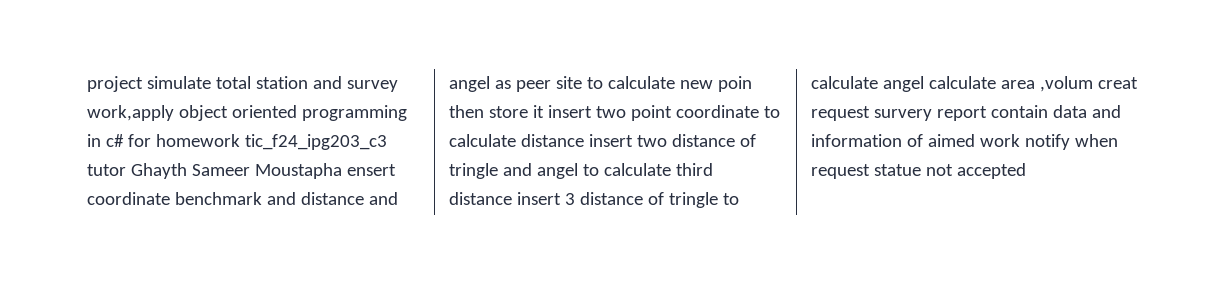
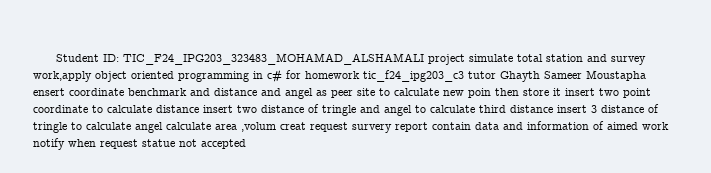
- project simulate total station and survey work,apply object oriented programming in c# for homework tic_f24_ipg203_c3 tutor Ghayth Sameer Moustapha ensert coordinate benchmark and distance and angel as peer site to calculate new poin then store it insert two point coordinate to calculate distance insert two distance of tringle and angel to calculate third distance insert 3 distance of tringle to calculate angel calculate area ,volum creat request survery report contain data and information of aimed work notify when request statue not accepted
+ Student ID: TIC_F24_IPG203_323483_MOHAMAD_ALSHAMALI project simulate total station and survey work,apply object oriented programming in c# for homework tic_f24_ipg203_c3 tutor Ghayth Sameer Moustapha ensert coordinate benchmark and distance and angel as peer site to calculate new poin then store it insert two point coordinate to calculate distance insert two distance of tringle and angel to calculate third distance insert 3 distance of tringle to calculate angel calculate area ,volum creat request survery report contain data and information of aimed work notify when request statue not accepted

